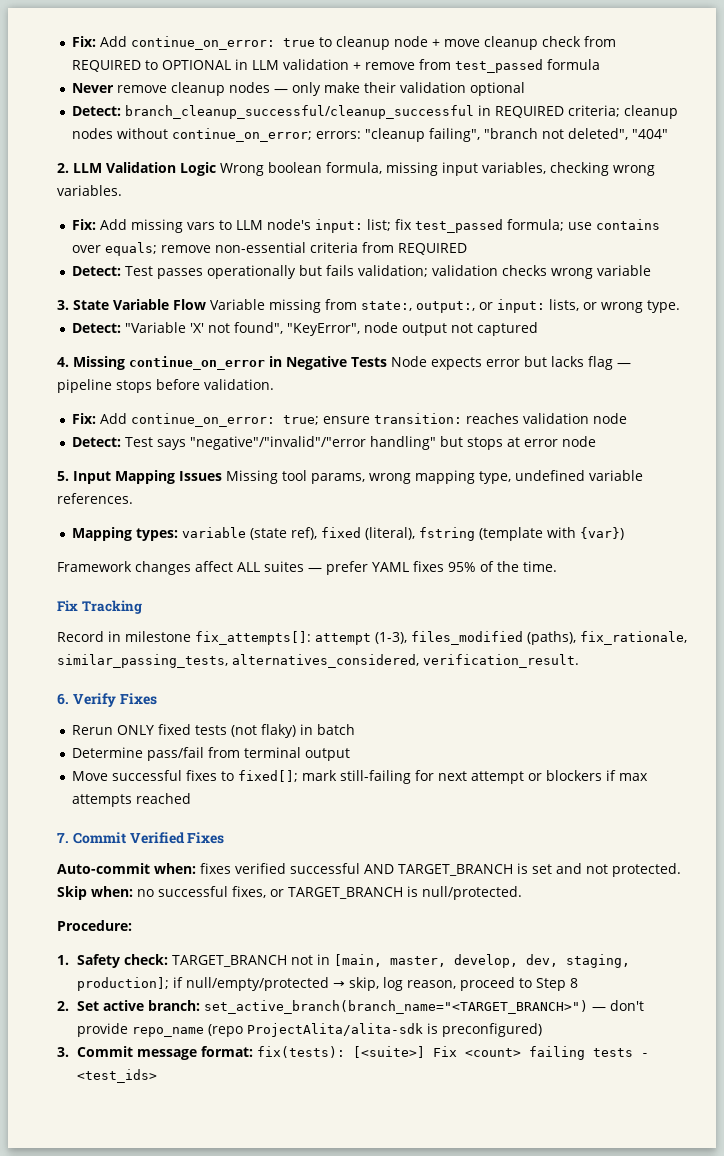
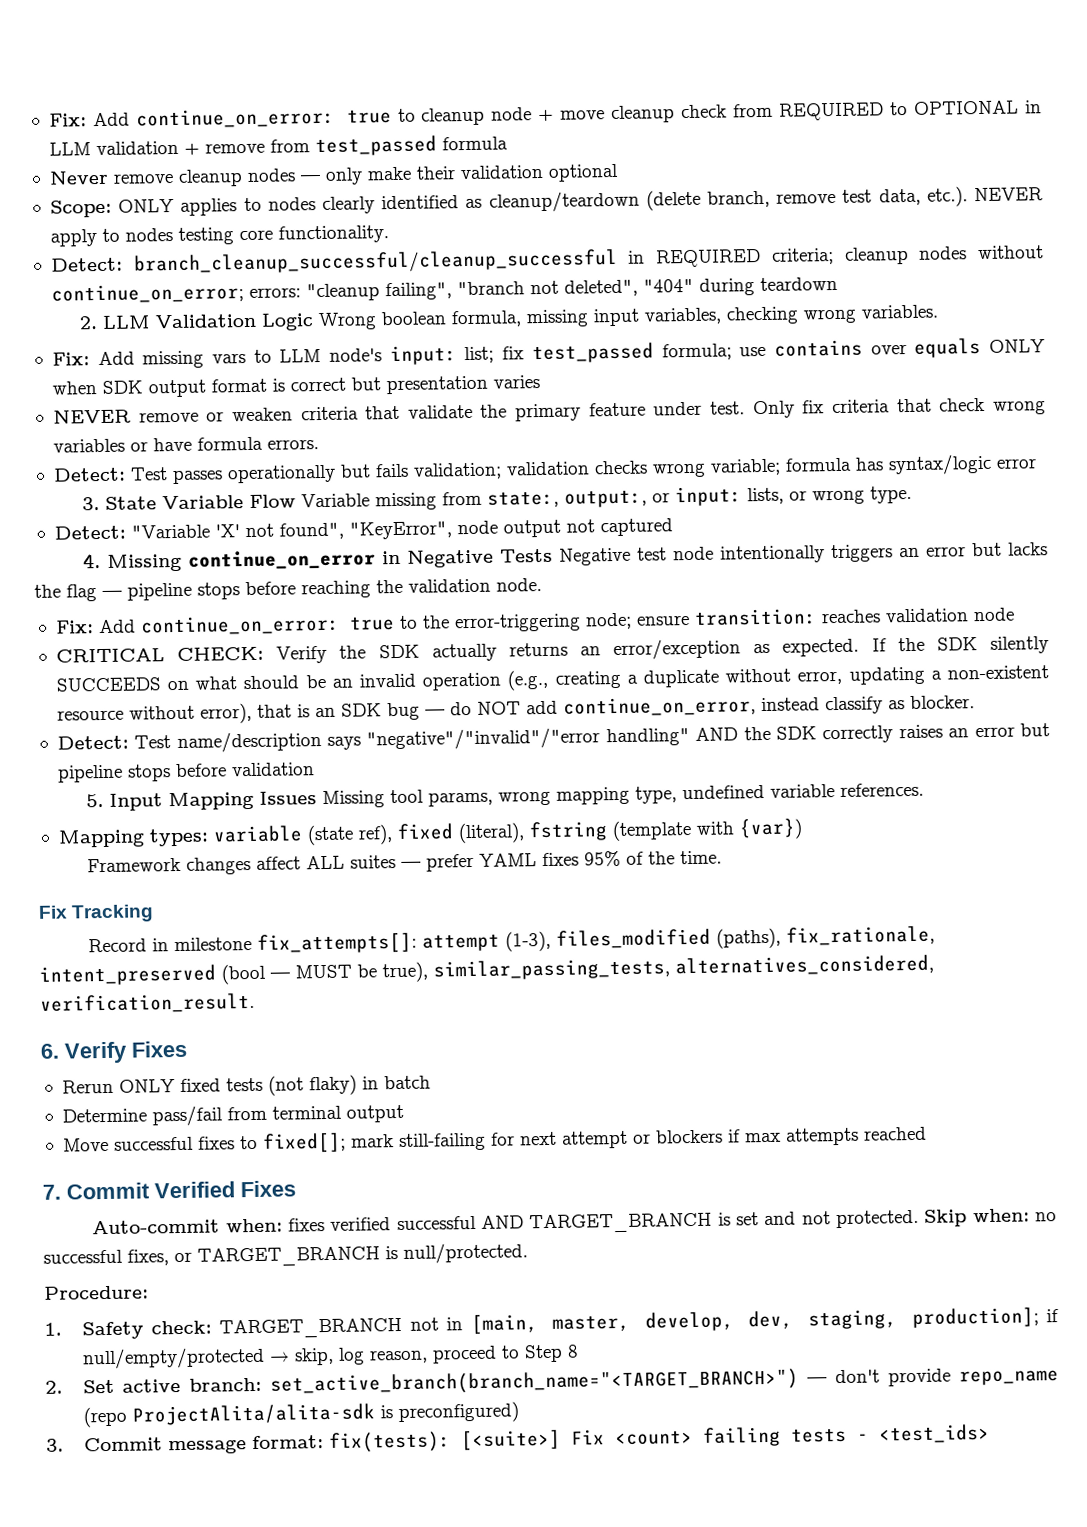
+ Scope: ONLY applies to nodes clearly identified as cleanup/teardown (delete branch, remove test data, etc.). NEVER apply to nodes testing core functionality.
- Detect: branch_cleanup_successful/cleanup_successful in REQUIRED criteria; cleanup nodes without continue_on_error; errors: "cleanup failing", "branch not deleted", "404"
+ Detect: branch_cleanup_successful/cleanup_successful in REQUIRED criteria; cleanup nodes without continue_on_error; errors: "cleanup failing", "branch not deleted", "404" during teardown
- Fix: Add missing vars to LLM node's input: list; fix test_passed formula; use contains over equals; remove non-essential criteria from REQUIRED
+ Fix: Add missing vars to LLM node's input: list; fix test_passed formula; use contains over equals ONLY when SDK output format is correct but presentation varies
+ NEVER remove or weaken criteria that validate the primary feature under test. Only fix criteria that check wrong variables or have formula errors.
- Detect: Test passes operationally but fails validation; validation checks wrong variable
+ Detect: Test passes operationally but fails validation; validation checks wrong variable; formula has syntax/logic error
- 4. Missing continue_on_error in Negative Tests Node expects error but lacks flag — pipeline stops before validation.
- Fix: Add continue_on_error: true; ensure transition: reaches validation node
+ 4. Missing continue_on_error in Negative Tests Negative test node intentionally triggers an error but lacks the flag — pipeline stops before reaching the validation node.
+ Fix: Add continue_on_error: true to the error-triggering node; ensure transition: reaches validation node
- Detect: Test says "negative"/"invalid"/"error handling" but stops at error node
+ CRITICAL CHECK: Verify the SDK actually returns an error/exception as expected. If the SDK silently SUCCEEDS on what should be an invalid operation (e.g., creating a duplicate without error, updating a non-existent resource without error), that is an SDK bug — do NOT add continue_on_error, instead classify as blocker.
+ Detect: Test name/description says "negative"/"invalid"/"error handling" AND the SDK correctly raises an error but pipeline stops before validation
- Record in milestone fix_attempts[]: attempt (1-3), files_modified (paths), fix_rationale, similar_passing_tests, alternatives_considered, verification_result.
+ Record in milestone fix_attempts[]: attempt (1-3), files_modified (paths), fix_rationale, intent_preserved (bool — MUST be true), similar_passing_tests, alternatives_considered, verification_result.

